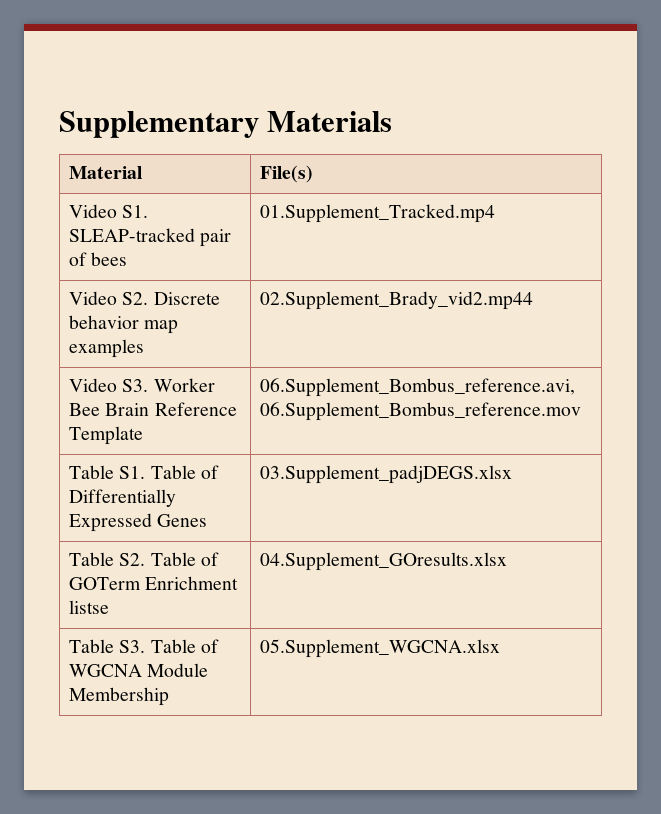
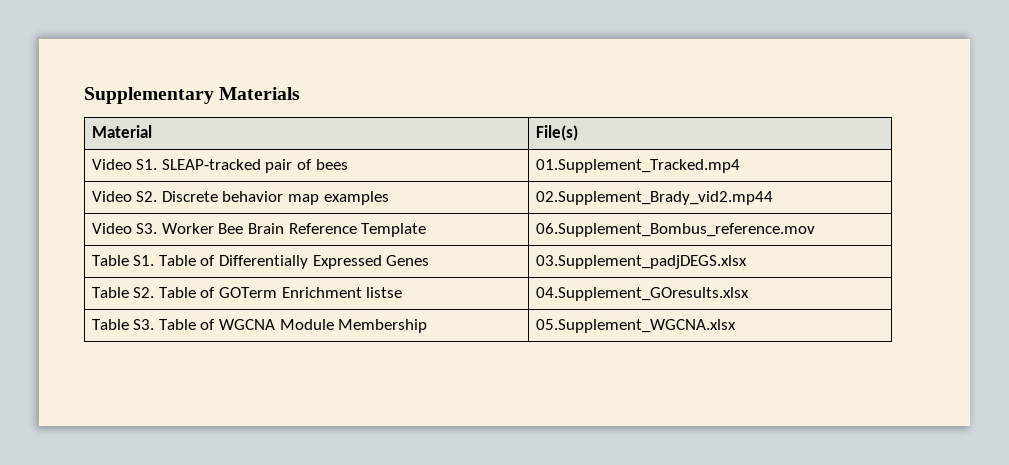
- Video S3. Worker Bee Brain Reference Template | 06.Supplement_Bombus_reference.avi, 06.Supplement_Bombus_reference.mov
+ Video S3. Worker Bee Brain Reference Template | 06.Supplement_Bombus_reference.mov

